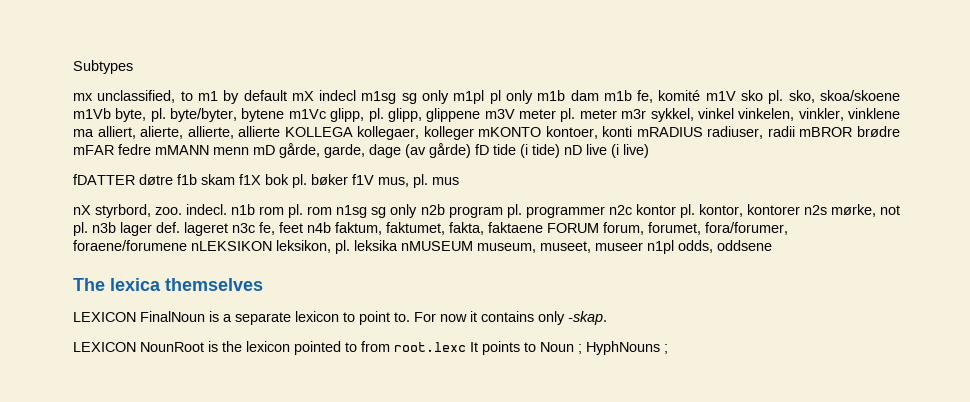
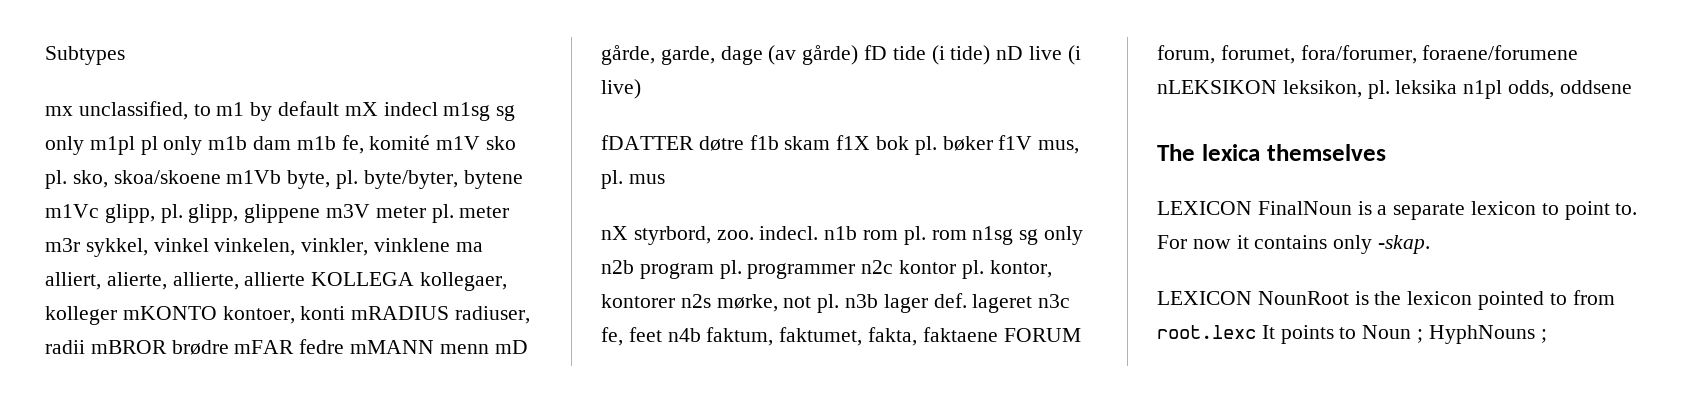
- nX styrbord, zoo. indecl. n1b rom pl. rom n1sg sg only n2b program pl. programmer n2c kontor pl. kontor, kontorer n2s mørke, not pl. n3b lager def. lageret n3c fe, feet n4b faktum, faktumet, fakta, faktaene FORUM forum, forumet, fora/forumer, foraene/forumene nLEKSIKON leksikon, pl. leksika nMUSEUM museum, museet, museer n1pl odds, oddsene
+ nX styrbord, zoo. indecl. n1b rom pl. rom n1sg sg only n2b program pl. programmer n2c kontor pl. kontor, kontorer n2s mørke, not pl. n3b lager def. lageret n3c fe, feet n4b faktum, faktumet, fakta, faktaene FORUM forum, forumet, fora/forumer, foraene/forumene nLEKSIKON leksikon, pl. leksika n1pl odds, oddsene

